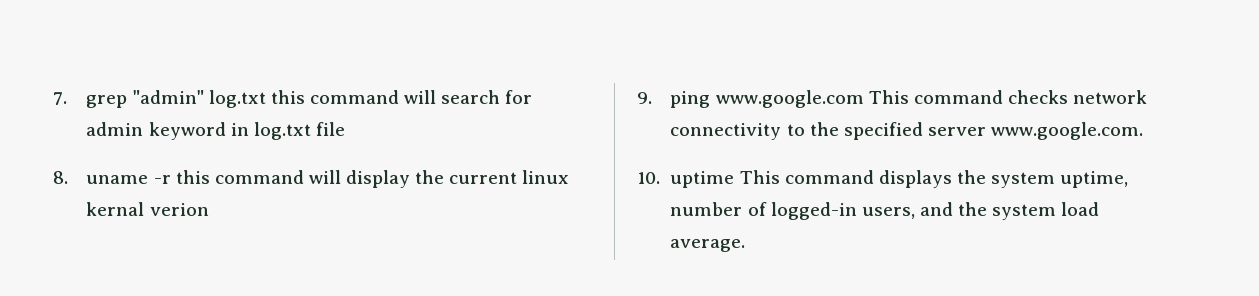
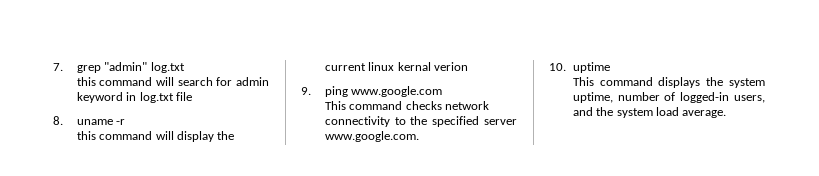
- 7. grep "admin" log.txt this command will search for admin keyword in log.txt file
+ 7. grep "admin" log.txt
+ this command will search for admin keyword in log.txt file
- 8. uname -r this command will display the current linux kernal verion
+ 8. uname -r
+ this command will display the current linux kernal verion
- 9. ping www.google.com This command checks network connectivity to the specified server www.google.com.
+ 9. ping www.google.com
+ This command checks network connectivity to the specified server www.google.com.
- 10. uptime This command displays the system uptime, number of logged-in users, and the system load average.
+ 10. uptime
+ This command displays the system uptime, number of logged-in users, and the system load average.

